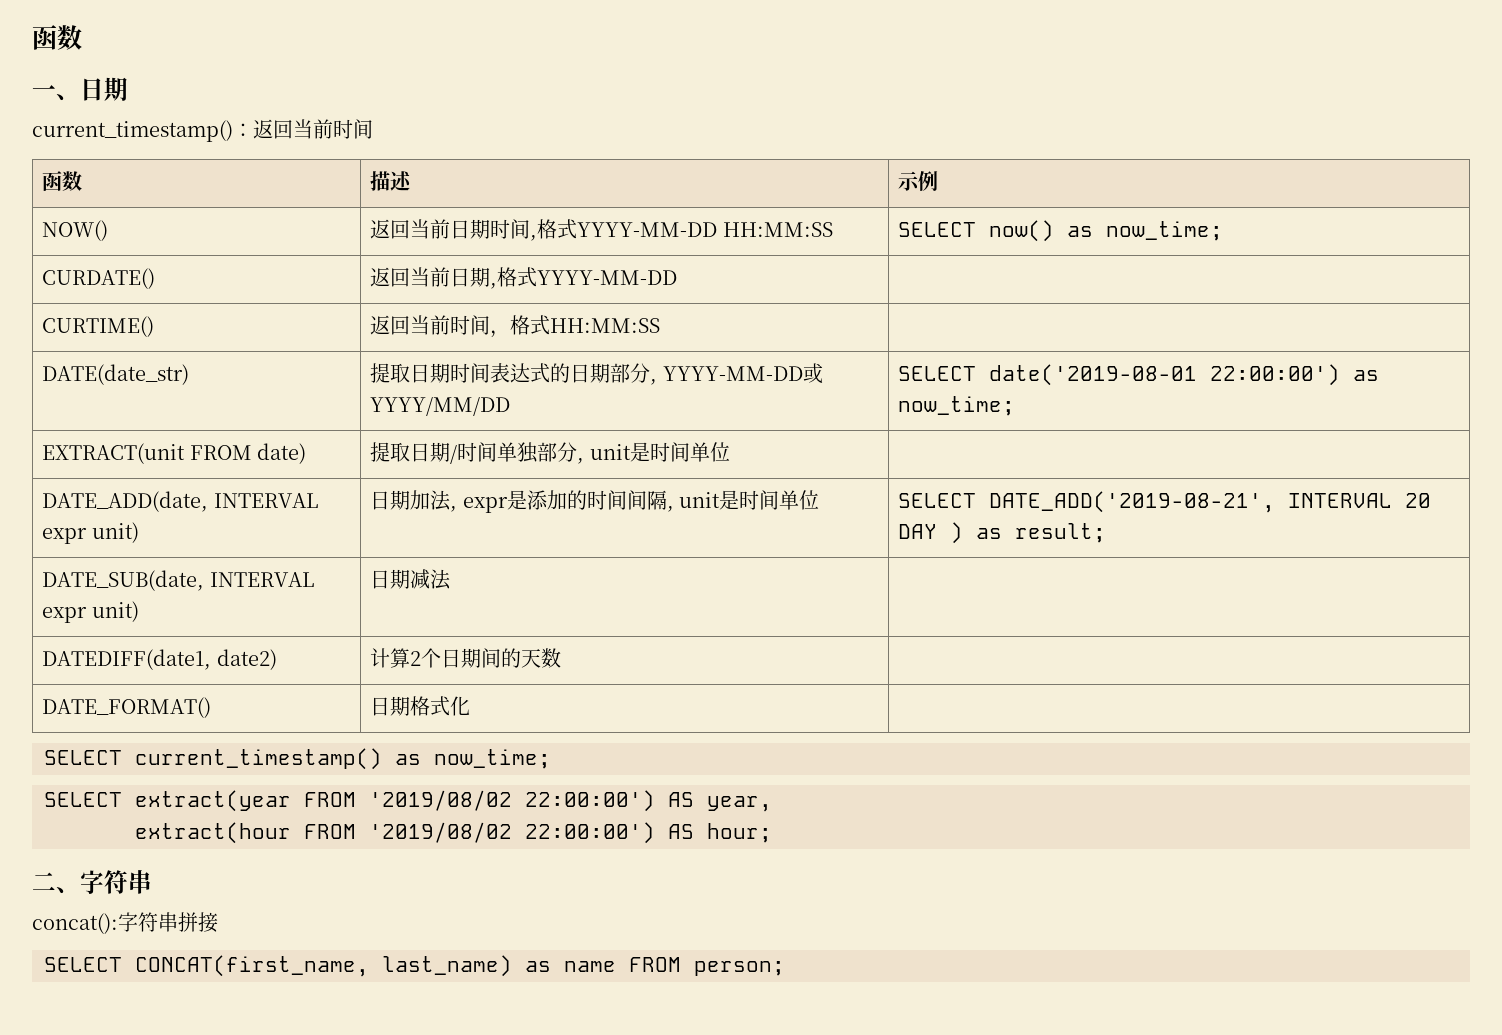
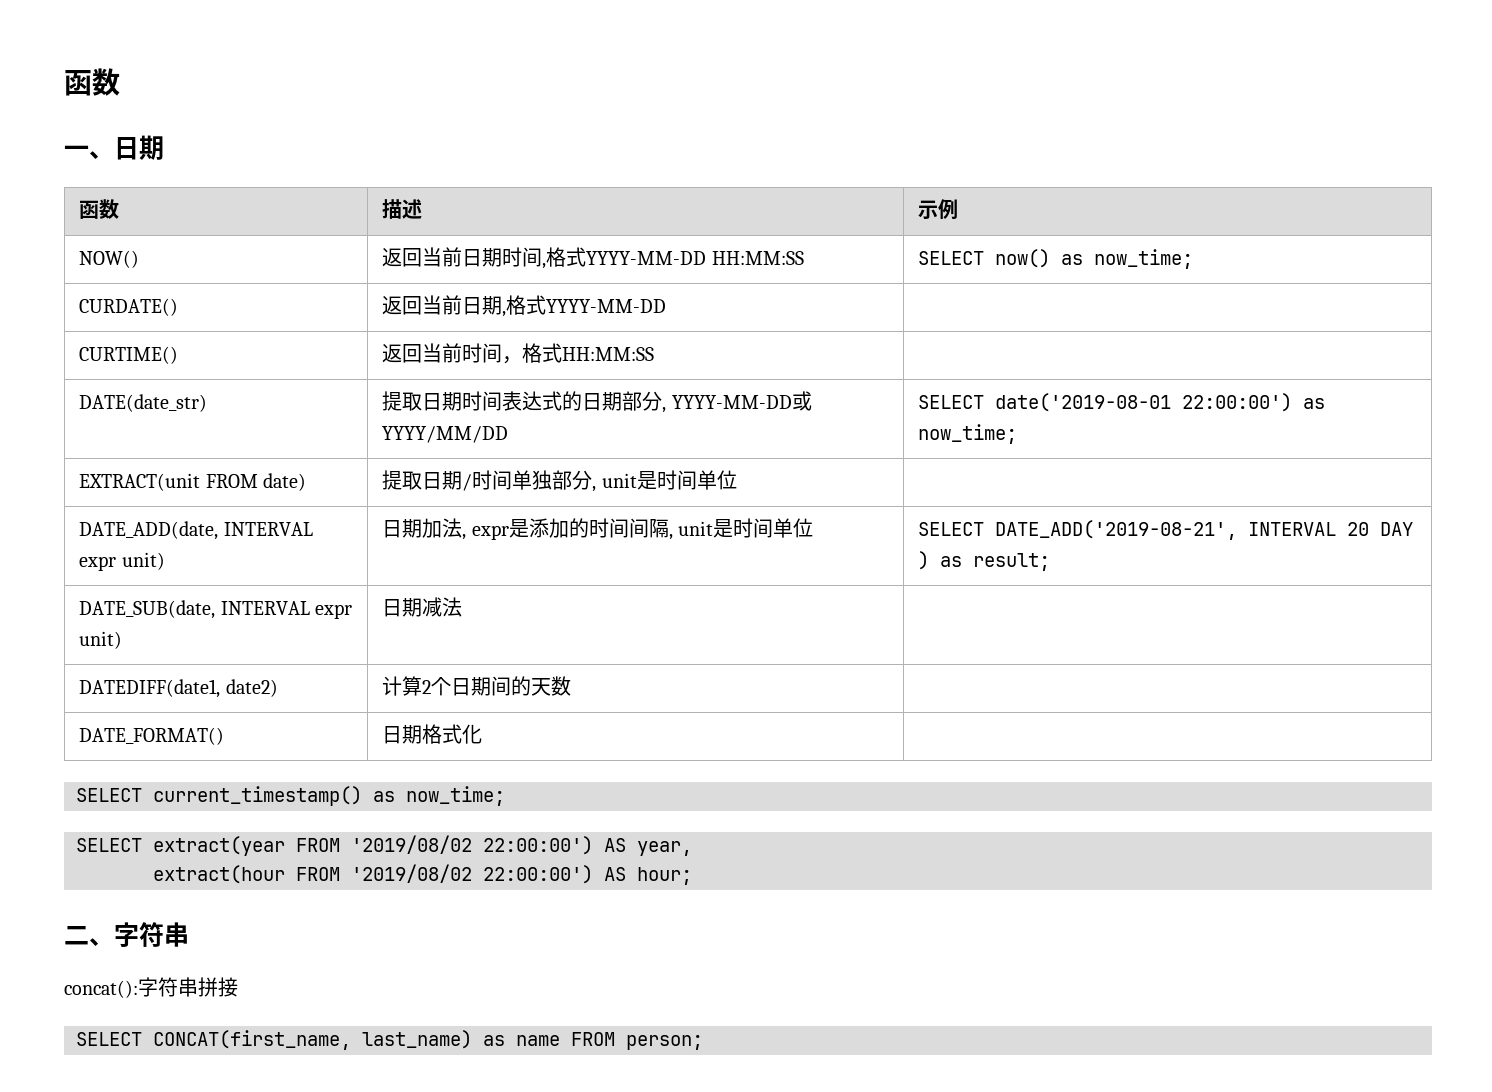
- current_timestamp()：返回当前时间

